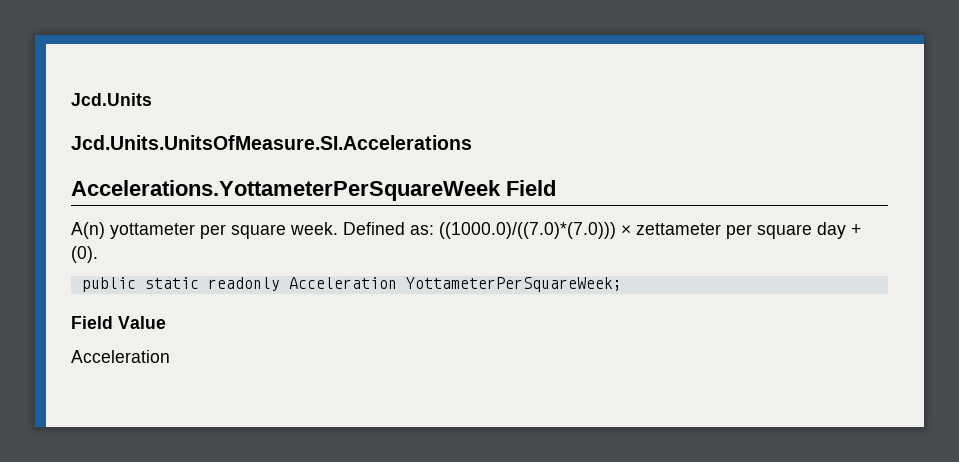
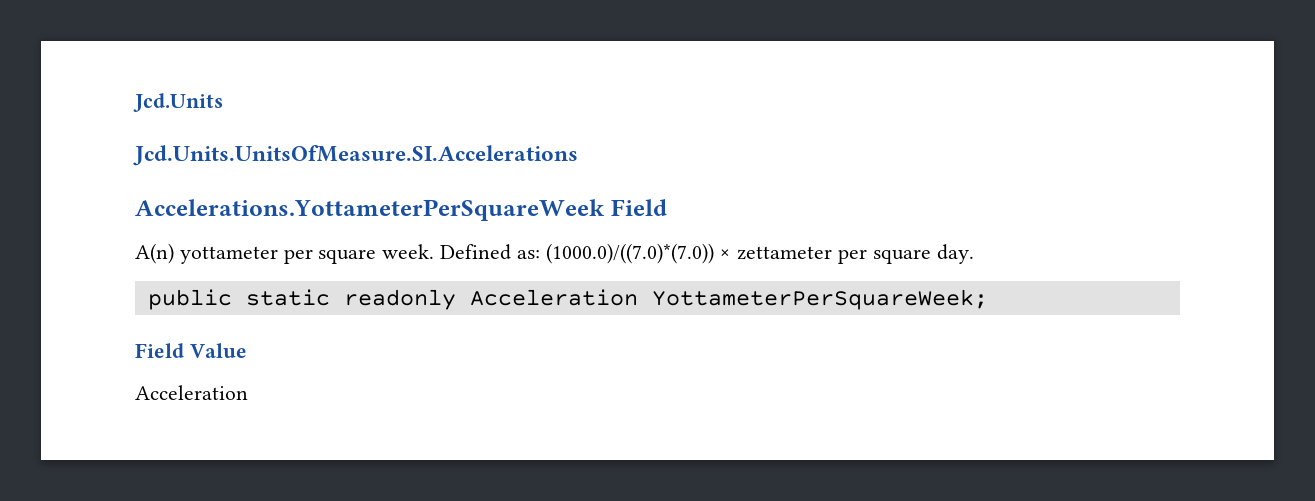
- Defined as: ((1000.0)/((7.0)*(7.0))) × zettameter per square day + (0).
+ Defined as: (1000.0)/((7.0)*(7.0)) × zettameter per square day.

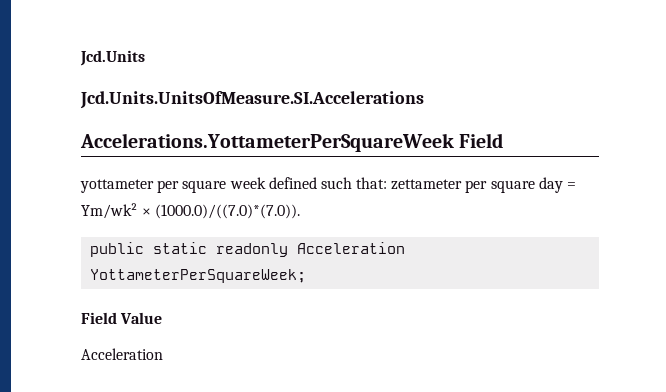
- A(n) yottameter per square week. Defined as: (1000.0)/((7.0)*(7.0)) × zettameter per square day.
+ yottameter per square week defined such that: zettameter per square day = Ym/wk² × (1000.0)/((7.0)*(7.0)).

